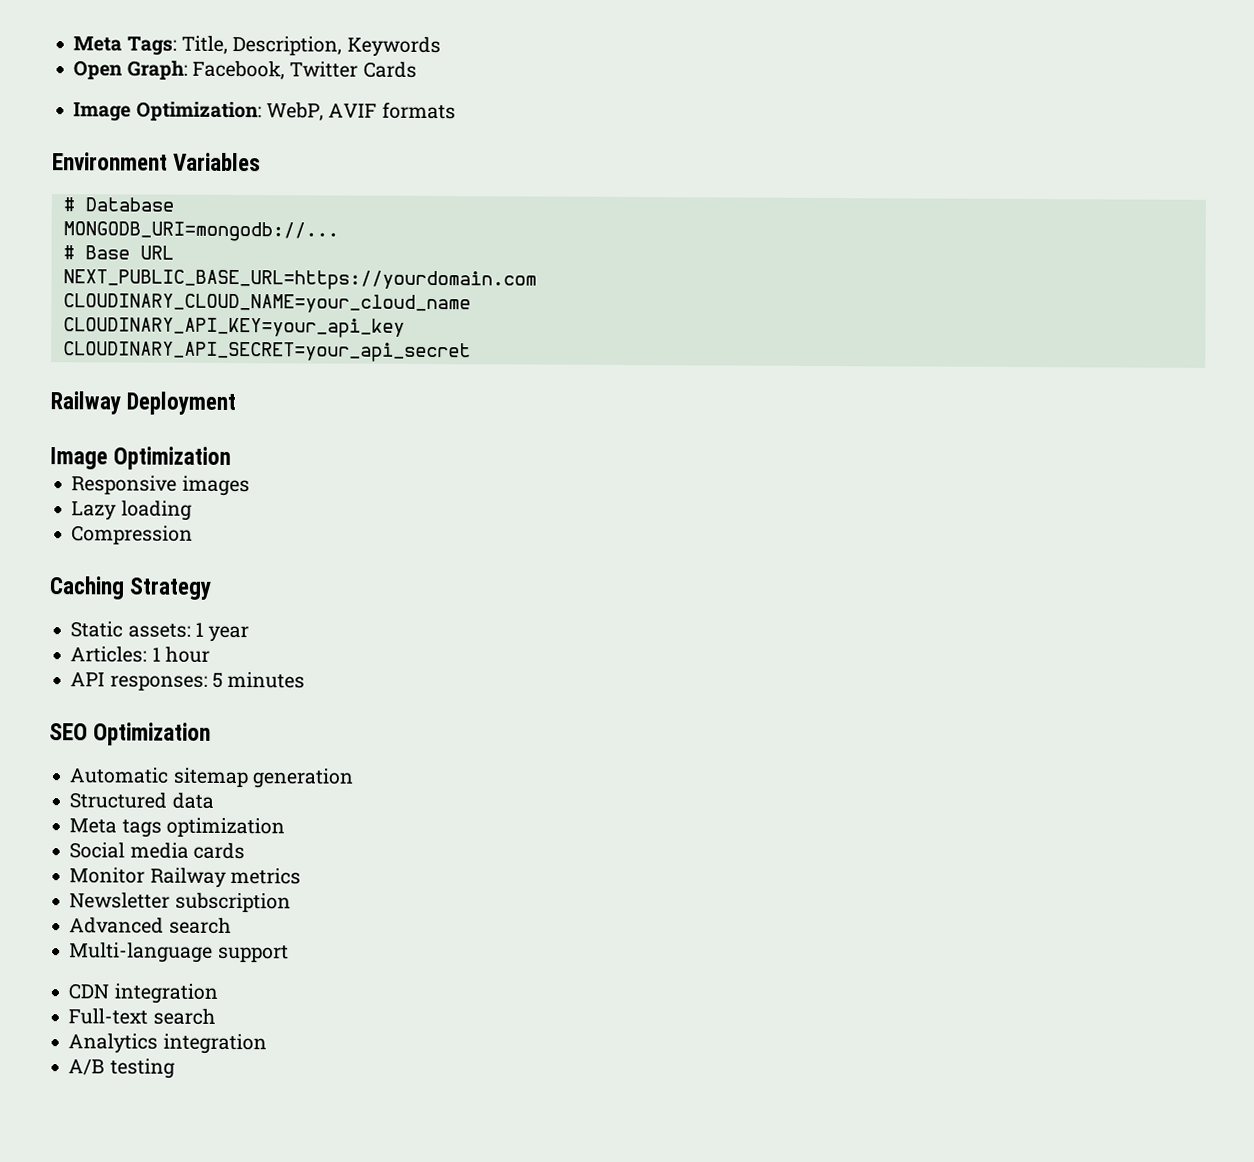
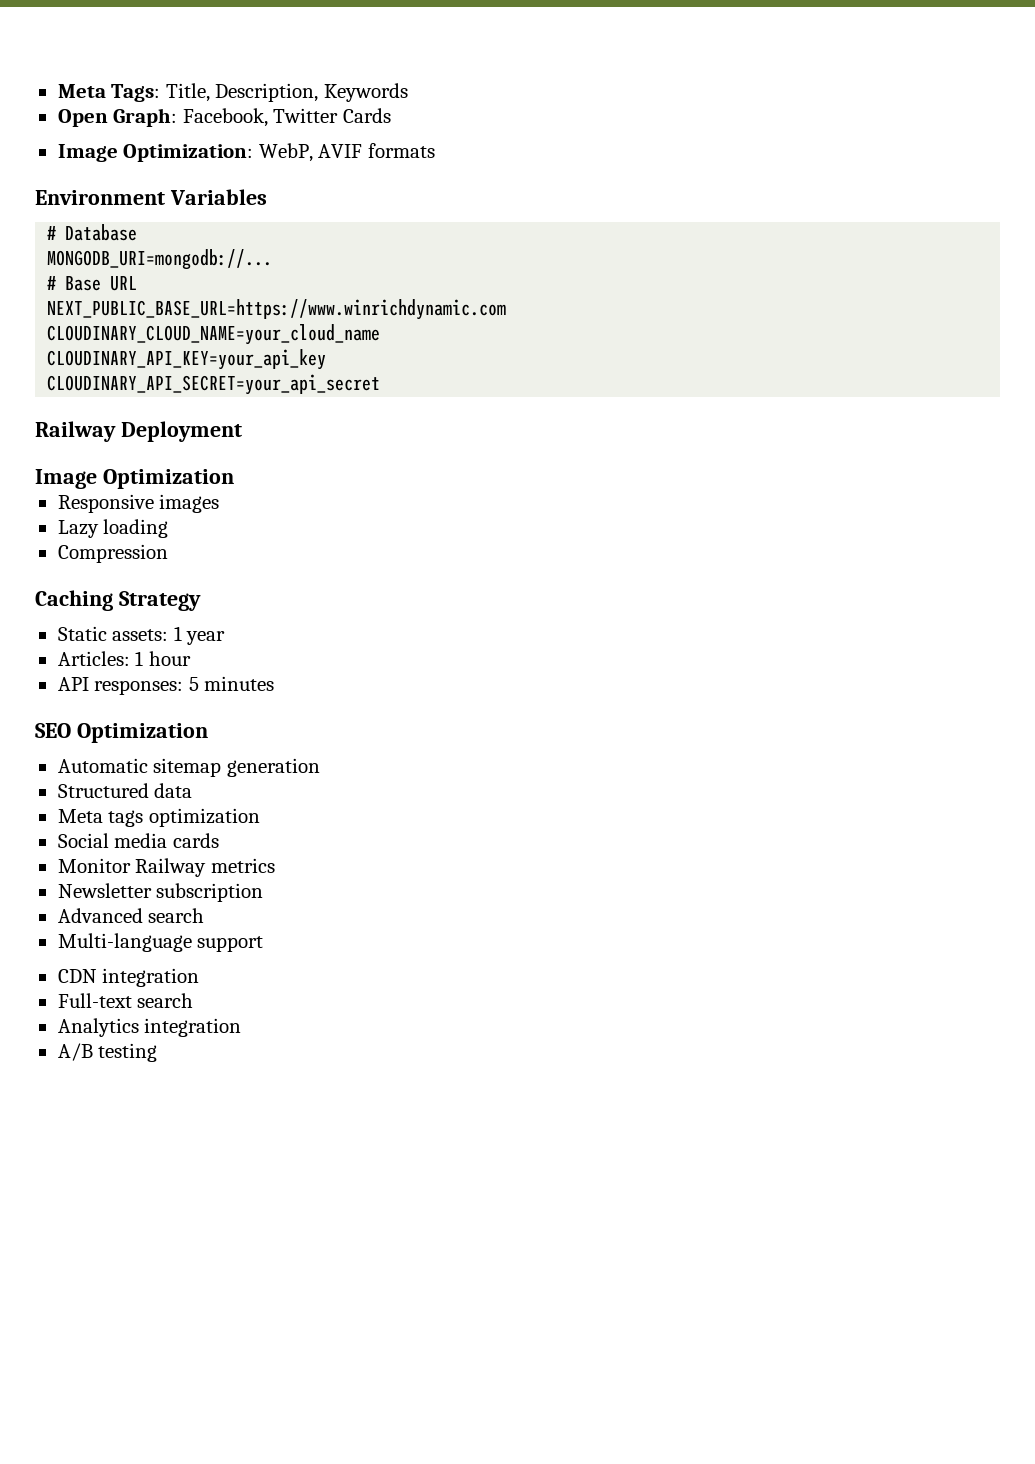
- NEXT_PUBLIC_BASE_URL=https://yourdomain.com
+ NEXT_PUBLIC_BASE_URL=https://www.winrichdynamic.com

